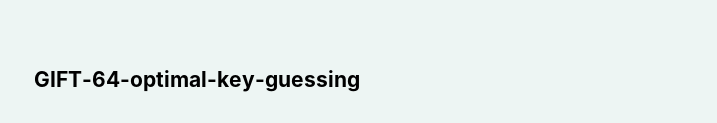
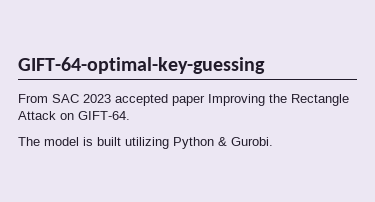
+ From SAC 2023 accepted paper Improving the Rectangle Attack on GIFT-64.
+ The model is built utilizing Python & Gurobi.

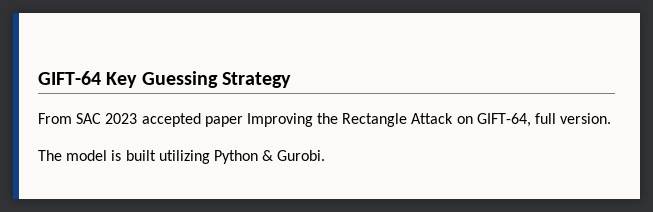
- GIFT-64-optimal-key-guessing
+ GIFT-64 Key Guessing Strategy
- From SAC 2023 accepted paper Improving the Rectangle Attack on GIFT-64.
+ From SAC 2023 accepted paper Improving the Rectangle Attack on GIFT-64, full version.

